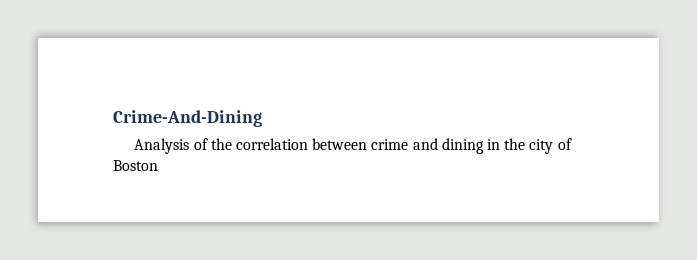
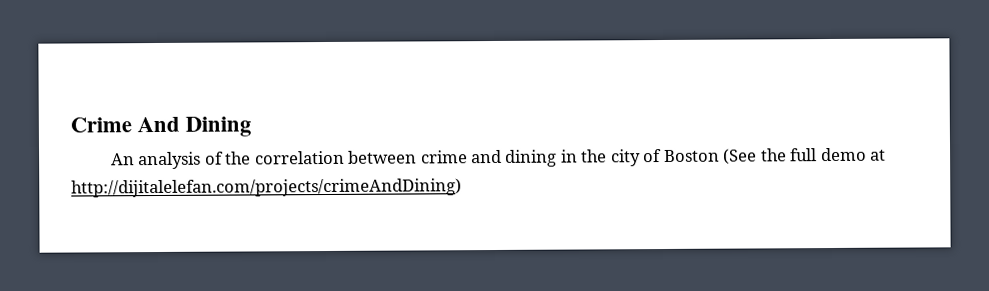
- Crime-And-Dining
- Analysis of the correlation between crime and dining in the city of Boston
+ Crime And Dining
+ An analysis of the correlation between crime and dining in the city of Boston (See the full demo at http://dijitalelefan.com/projects/crimeAndDining)

